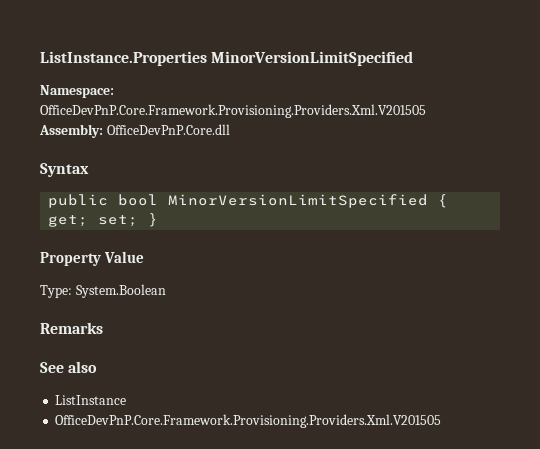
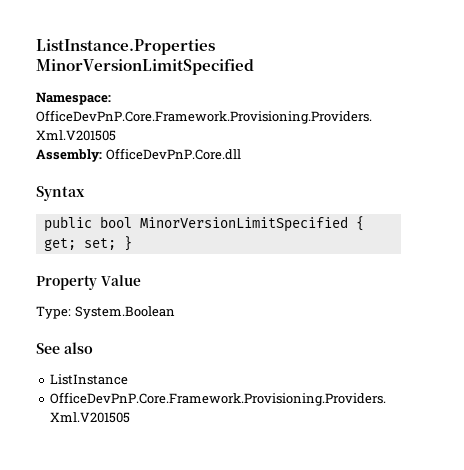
- Remarks

